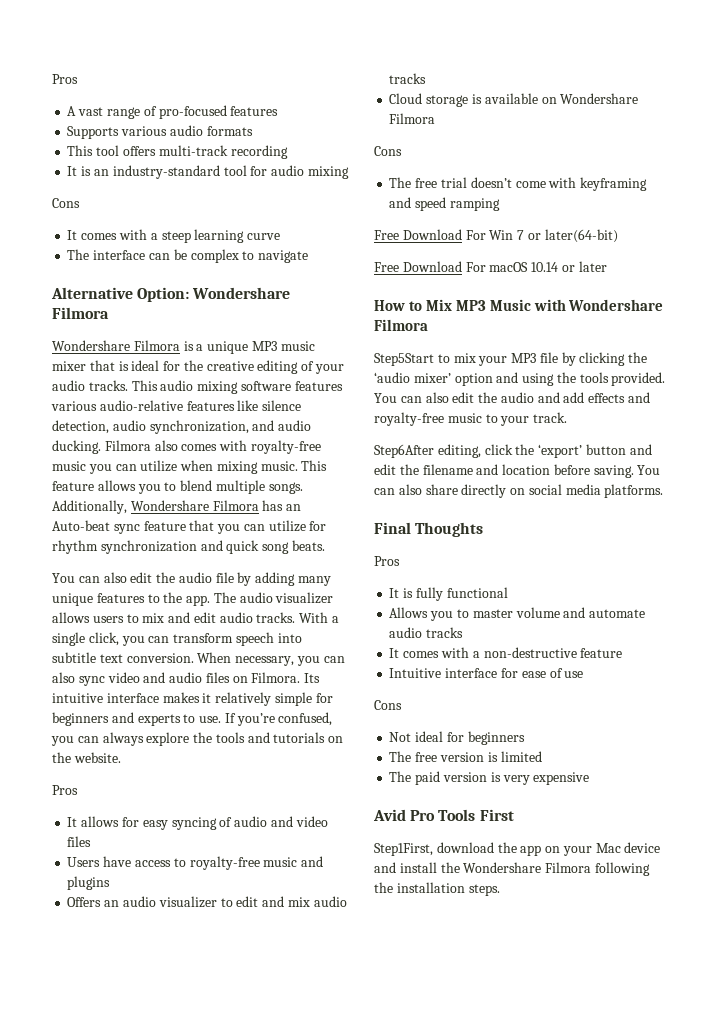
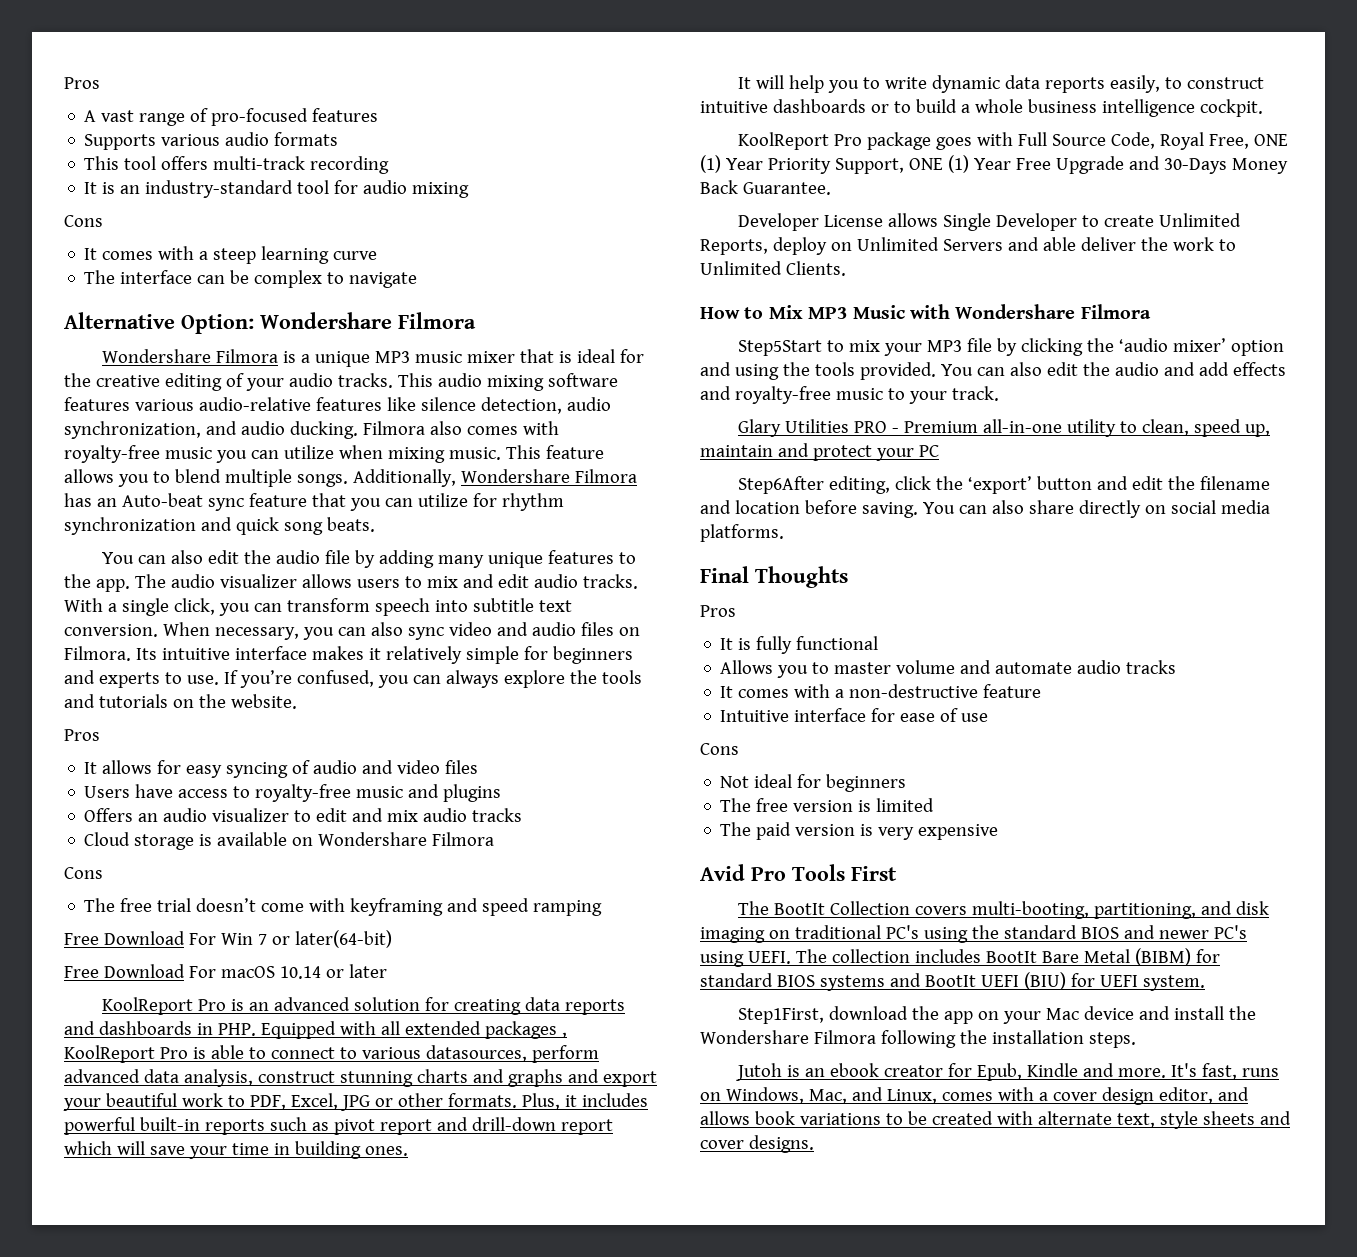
+ KoolReport Pro is an advanced solution for creating data reports and dashboards in PHP. Equipped with all extended packages , KoolReport Pro is able to connect to various datasources, perform advanced data analysis, construct stunning charts and graphs and export your beautiful work to PDF, Excel, JPG or other formats. Plus, it includes powerful built-in reports such as pivot report and drill-down report which will save your time in building ones.
+ It will help you to write dynamic data reports easily, to construct intuitive dashboards or to build a whole business intelligence cockpit.
+ KoolReport Pro package goes with Full Source Code, Royal Free, ONE (1) Year Priority Support, ONE (1) Year Free Upgrade and 30-Days Money Back Guarantee.
+ Developer License allows Single Developer to create Unlimited Reports, deploy on Unlimited Servers and able deliver the work to Unlimited Clients.
+ Glary Utilities PRO - Premium all-in-one utility to clean, speed up, maintain and protect your PC
+ The BootIt Collection covers multi-booting, partitioning, and disk imaging on traditional PC's using the standard BIOS and newer PC's using UEFI. The collection includes BootIt Bare Metal (BIBM) for standard BIOS systems and BootIt UEFI (BIU) for UEFI system.
+ Jutoh is an ebook creator for Epub, Kindle and more. It's fast, runs on Windows, Mac, and Linux, comes with a cover design editor, and allows book variations to be created with alternate text, style sheets and cover designs.

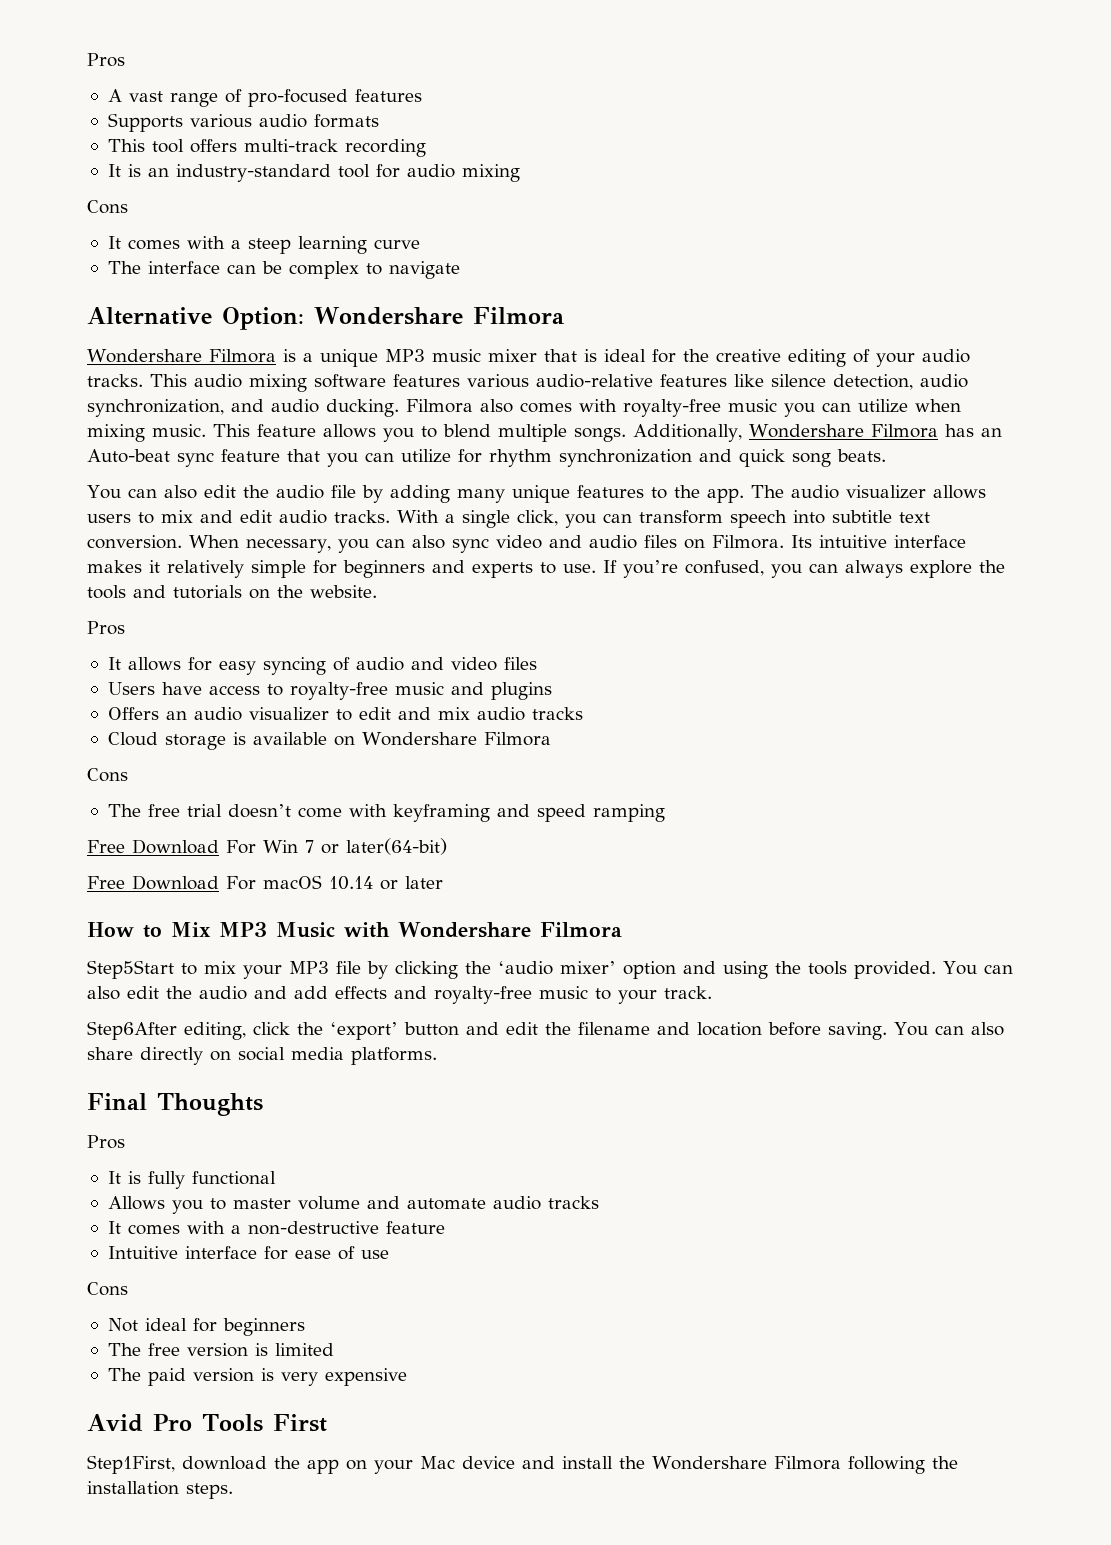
- KoolReport Pro is an advanced solution for creating data reports and dashboards in PHP. Equipped with all extended packages , KoolReport Pro is able to connect to various datasources, perform advanced data analysis, construct stunning charts and graphs and export your beautiful work to PDF, Excel, JPG or other formats. Plus, it includes powerful built-in reports such as pivot report and drill-down report which will save your time in building ones.
- It will help you to write dynamic data reports easily, to construct intuitive dashboards or to build a whole business intelligence cockpit.
- KoolReport Pro package goes with Full Source Code, Royal Free, ONE (1) Year Priority Support, ONE (1) Year Free Upgrade and 30-Days Money Back Guarantee.
- Developer License allows Single Developer to create Unlimited Reports, deploy on Unlimited Servers and able deliver the work to Unlimited Clients.
- Glary Utilities PRO - Premium all-in-one utility to clean, speed up, maintain and protect your PC
- The BootIt Collection covers multi-booting, partitioning, and disk imaging on traditional PC's using the standard BIOS and newer PC's using UEFI. The collection includes BootIt Bare Metal (BIBM) for standard BIOS systems and BootIt UEFI (BIU) for UEFI system.
- Jutoh is an ebook creator for Epub, Kindle and more. It's fast, runs on Windows, Mac, and Linux, comes with a cover design editor, and allows book variations to be created with alternate text, style sheets and cover designs.

